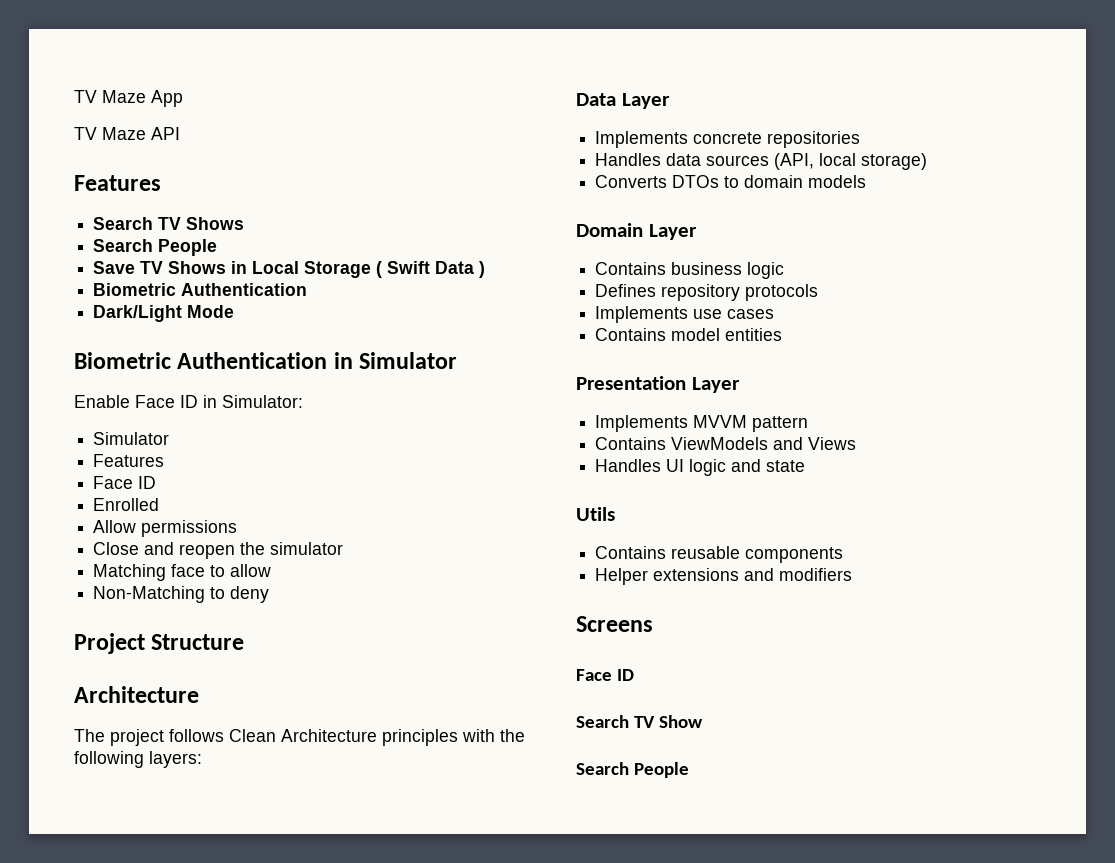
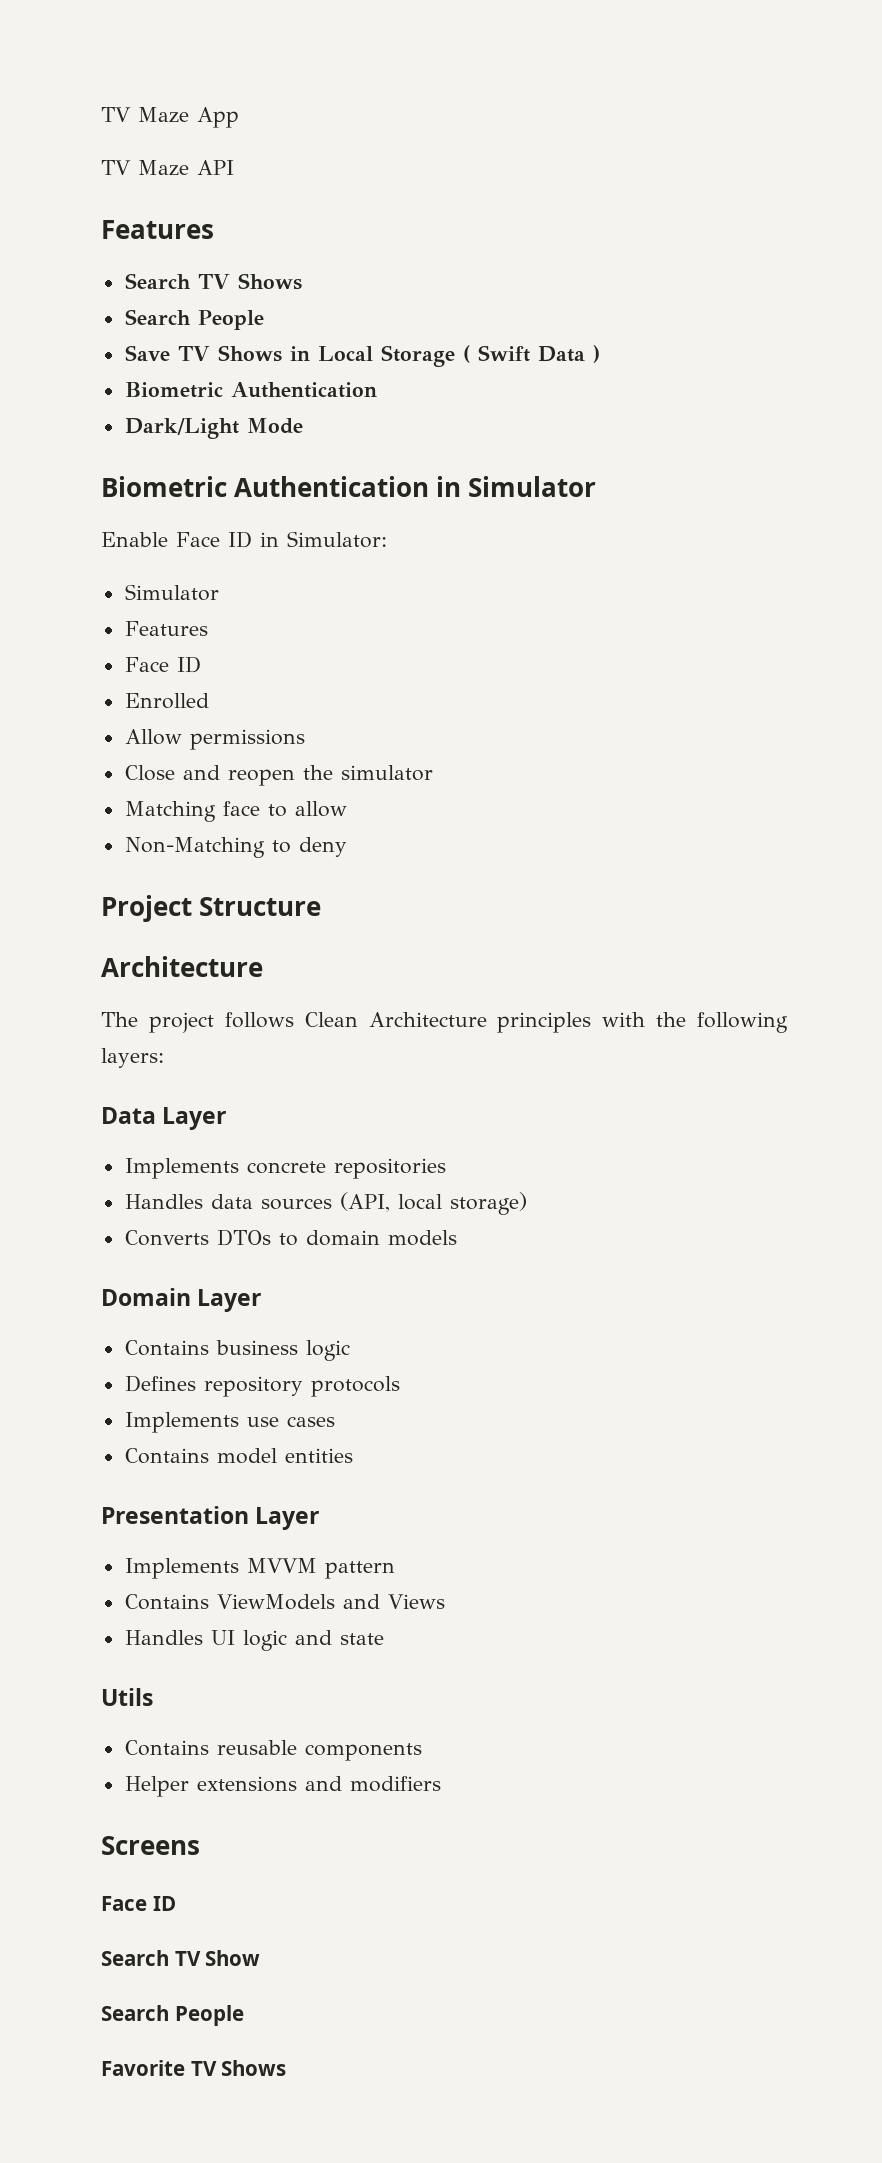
+ Favorite TV Shows

